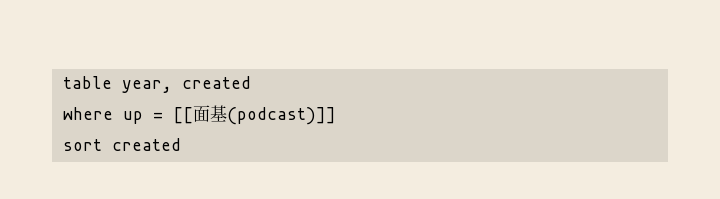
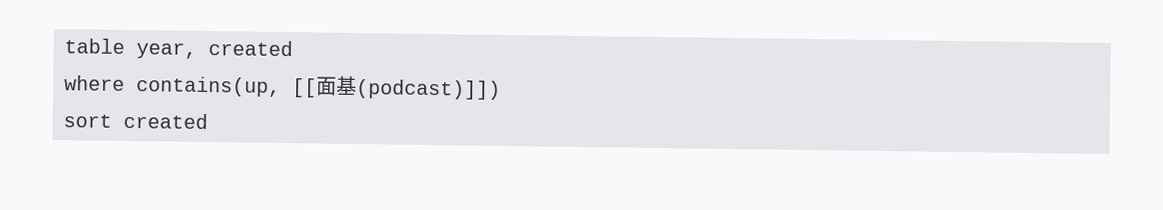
- where up = [[面基(podcast)]]
+ where contains(up, [[面基(podcast)]])

